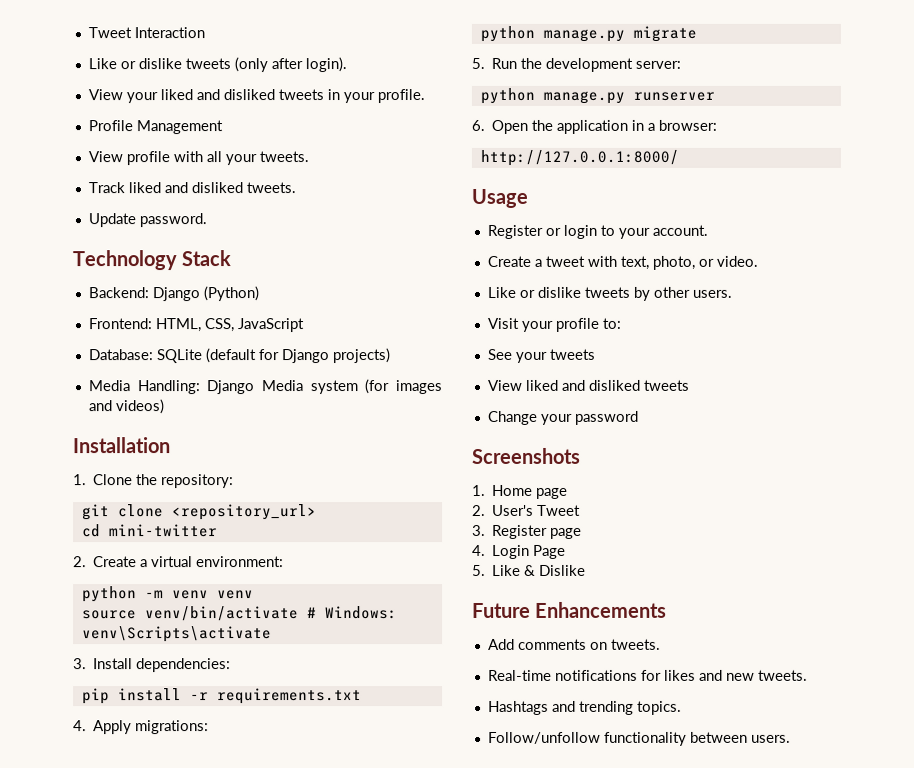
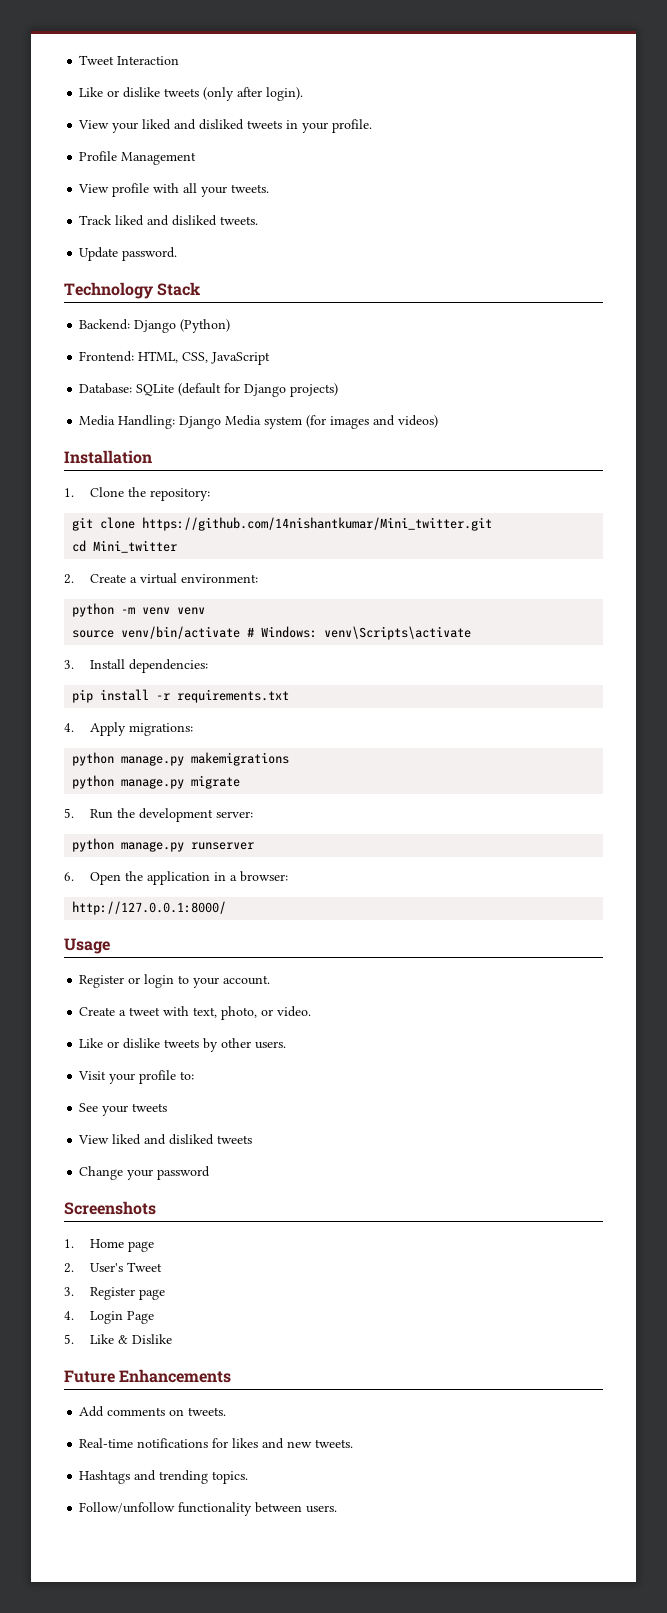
- git clone <repository_url>
+ git clone https://github.com/14nishantkumar/Mini_twitter.git
- cd mini-twitter
+ cd Mini_twitter
+ python manage.py makemigrations

